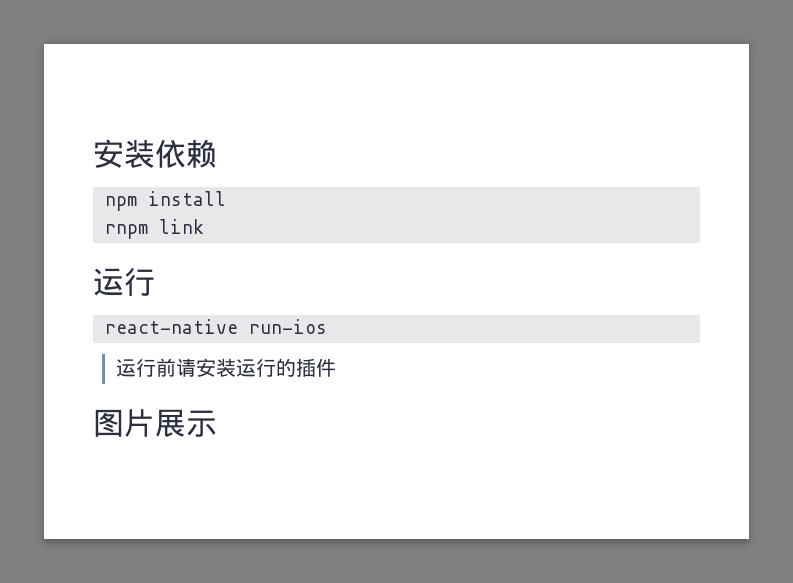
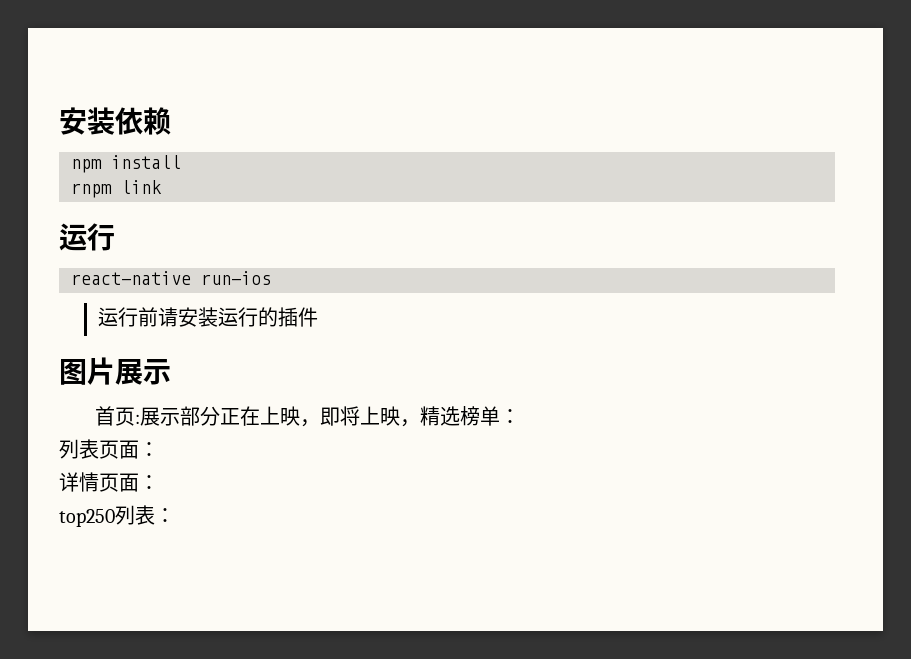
+ 首页:展示部分正在上映，即将上映，精选榜单：
+ 列表页面：
+ 详情页面：
+ top250列表：

